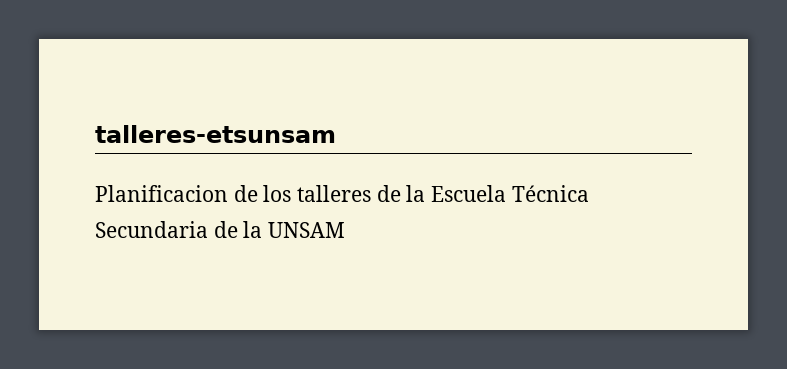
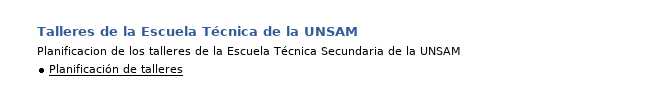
- talleres-etsunsam
+ Talleres de la Escuela Técnica de la UNSAM
+ Planificación de talleres

